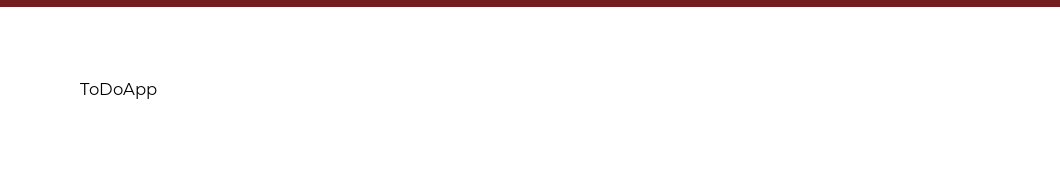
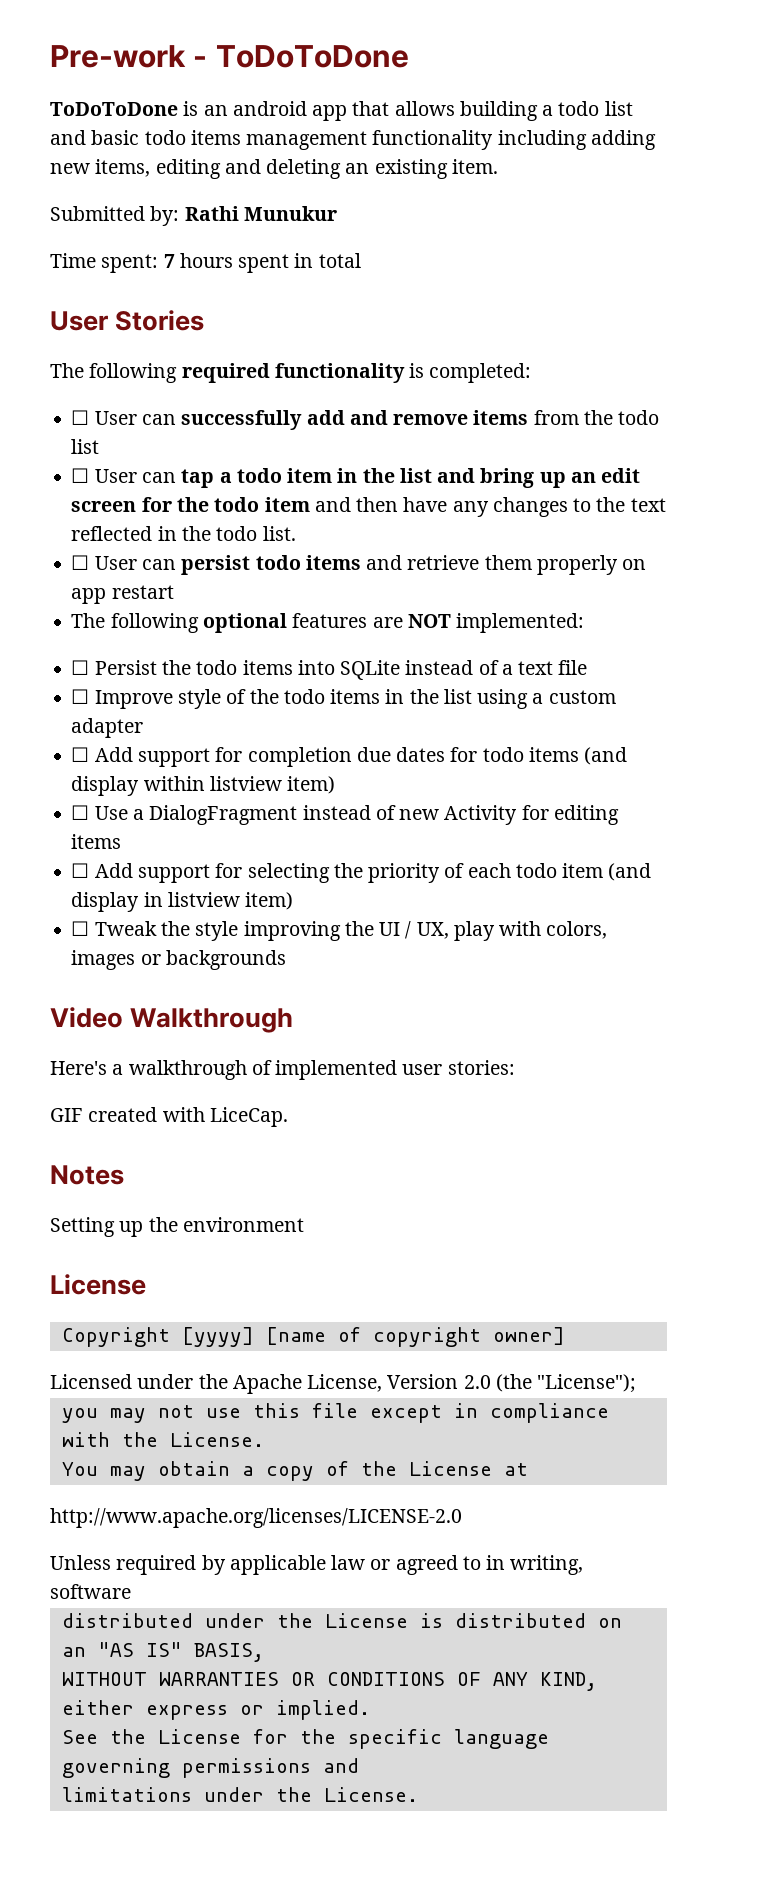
- ToDoApp
+ Pre-work - ToDoToDone
+ ToDoToDone is an android app that allows building a todo list and basic todo items management functionality including adding new items, editing and deleting an existing item.
+ Submitted by: Rathi Munukur
+ Time spent: 7 hours spent in total
+ User Stories
+ The following required functionality is completed:
+ ☐ User can successfully add and remove items from the todo list
+ ☐ User can tap a todo item in the list and bring up an edit screen for the todo item and then have any changes to the text reflected in the todo list.
+ ☐ User can persist todo items and retrieve them properly on app restart
+ The following optional features are NOT implemented:
+ ☐ Persist the todo items into SQLite instead of a text file
+ ☐ Improve style of the todo items in the list using a custom adapter
+ ☐ Add support for completion due dates for todo items (and display within listview item)
+ ☐ Use a DialogFragment instead of new Activity for editing items
+ ☐ Add support for selecting the priority of each todo item (and display in listview item)
+ ☐ Tweak the style improving the UI / UX, play with colors, images or backgrounds
+ Video Walkthrough
+ Here's a walkthrough of implemented user stories:
+ GIF created with LiceCap.
+ Notes
+ Setting up the environment
+ License
+ Copyright [yyyy] [name of copyright owner]
+ Licensed under the Apache License, Version 2.0 (the "License");
+ you may not use this file except in compliance with the License.
+ You may obtain a copy of the License at
+ http://www.apache.org/licenses/LICENSE-2.0
+ Unless required by applicable law or agreed to in writing, software
+ distributed under the License is distributed on an "AS IS" BASIS,
+ WITHOUT WARRANTIES OR CONDITIONS OF ANY KIND, either express or implied.
+ See the License for the specific language governing permissions and
+ limitations under the License.

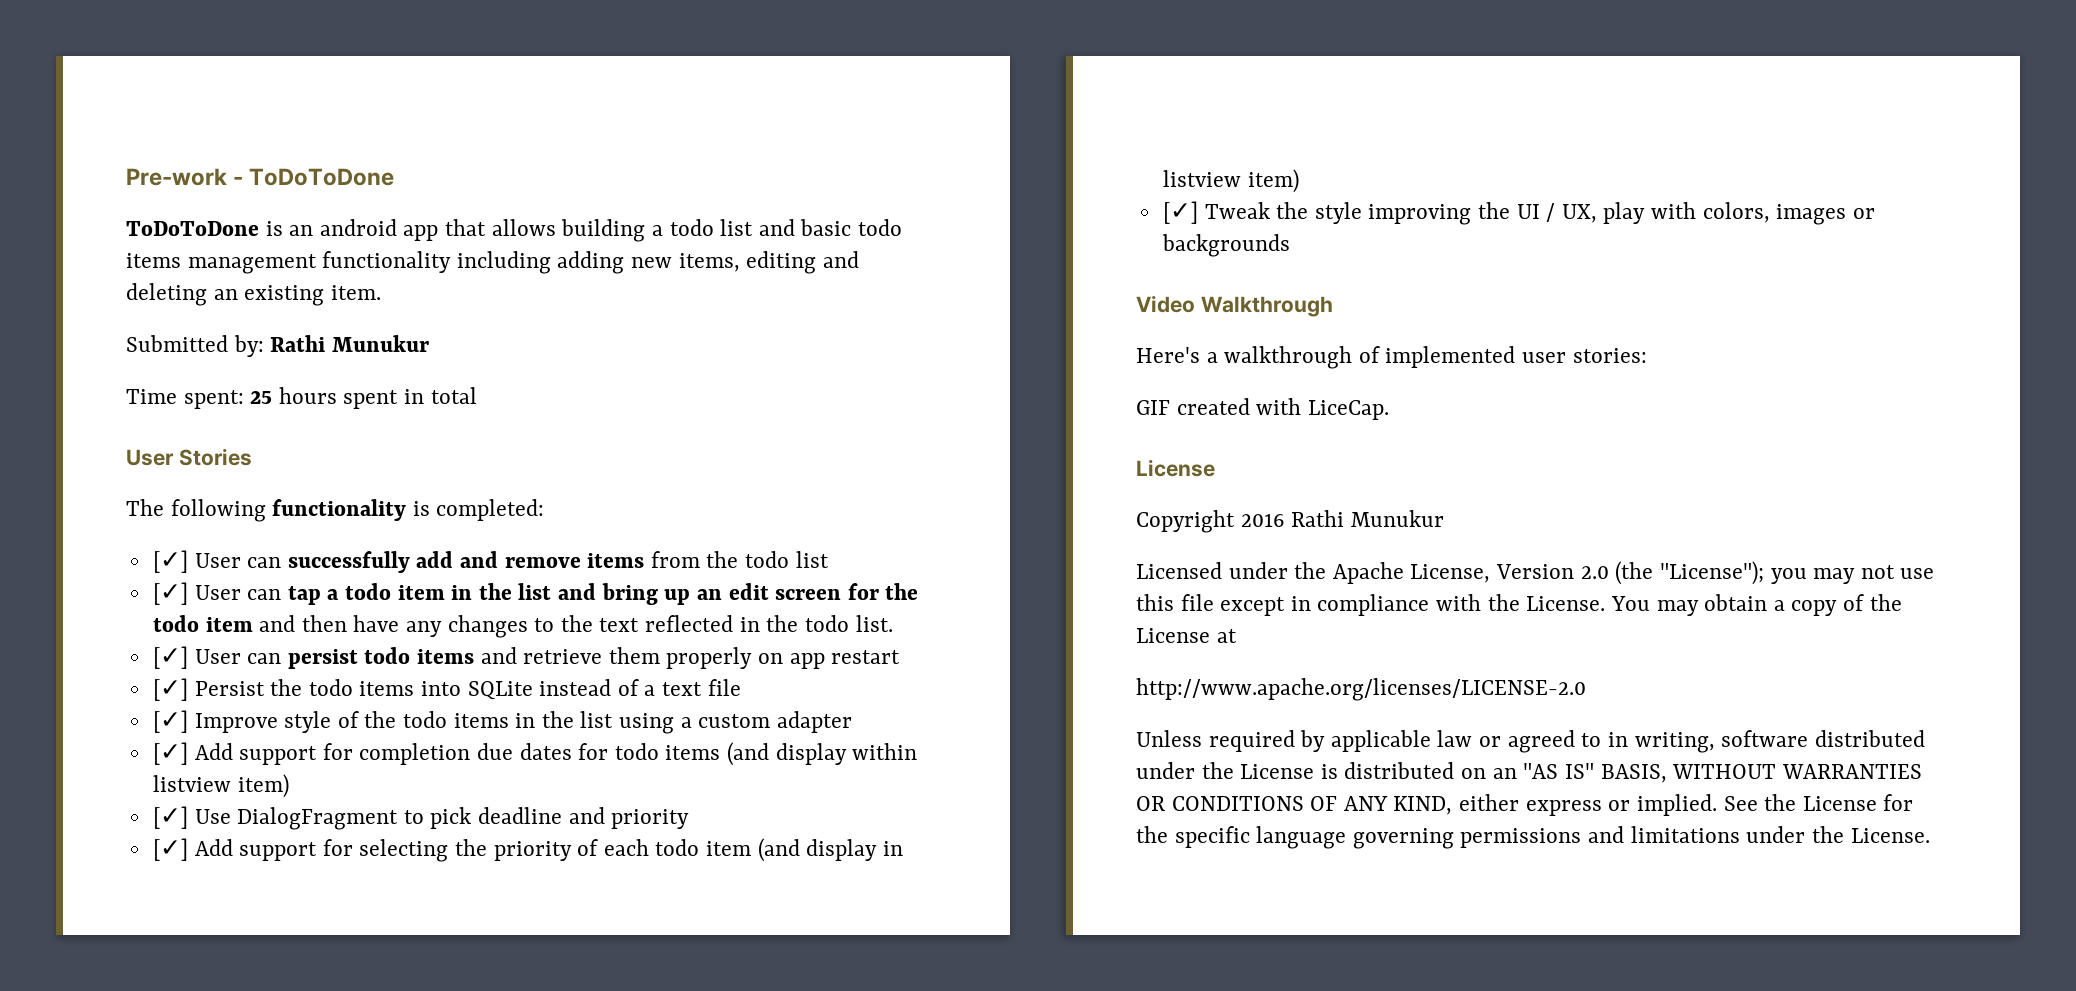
- Time spent: 7 hours spent in total
+ Time spent: 25 hours spent in total
- The following required functionality is completed:
+ The following functionality is completed:
- ☐ User can successfully add and remove items from the todo list
+ [✓] User can successfully add and remove items from the todo list
- ☐ User can tap a todo item in the list and bring up an edit screen for the todo item and then have any changes to the text reflected in the todo list.
+ [✓] User can tap a todo item in the list and bring up an edit screen for the todo item and then have any changes to the text reflected in the todo list.
- ☐ User can persist todo items and retrieve them properly on app restart
+ [✓] User can persist todo items and retrieve them properly on app restart
- The following optional features are NOT implemented:
- ☐ Persist the todo items into SQLite instead of a text file
+ [✓] Persist the todo items into SQLite instead of a text file
- ☐ Improve style of the todo items in the list using a custom adapter
+ [✓] Improve style of the todo items in the list using a custom adapter
- ☐ Add support for completion due dates for todo items (and display within listview item)
+ [✓] Add support for completion due dates for todo items (and display within listview item)
- ☐ Use a DialogFragment instead of new Activity for editing items
- ☐ Add support for selecting the priority of each todo item (and display in listview item)
+ [✓] Use DialogFragment to pick deadline and priority
+ [✓] Add support for selecting the priority of each todo item (and display in listview item)
- ☐ Tweak the style improving the UI / UX, play with colors, images or backgrounds
+ [✓] Tweak the style improving the UI / UX, play with colors, images or backgrounds
  GIF created with LiceCap.
- Notes
- Setting up the environment
  License
- Copyright [yyyy] [name of copyright owner]
+ Copyright 2016 Rathi Munukur
- Licensed under the Apache License, Version 2.0 (the "License");
- you may not use this file except in compliance with the License.
- You may obtain a copy of the License at
+ Licensed under the Apache License, Version 2.0 (the "License"); you may not use this file except in compliance with the License. You may obtain a copy of the License at
- Unless required by applicable law or agreed to in writing, software
- distributed under the License is distributed on an "AS IS" BASIS,
- WITHOUT WARRANTIES OR CONDITIONS OF ANY KIND, either express or implied.
- See the License for the specific language governing permissions and
- limitations under the License.
+ Unless required by applicable law or agreed to in writing, software distributed under the License is distributed on an "AS IS" BASIS, WITHOUT WARRANTIES OR CONDITIONS OF ANY KIND, either express or implied. See the License for the specific language governing permissions and limitations under the License.

